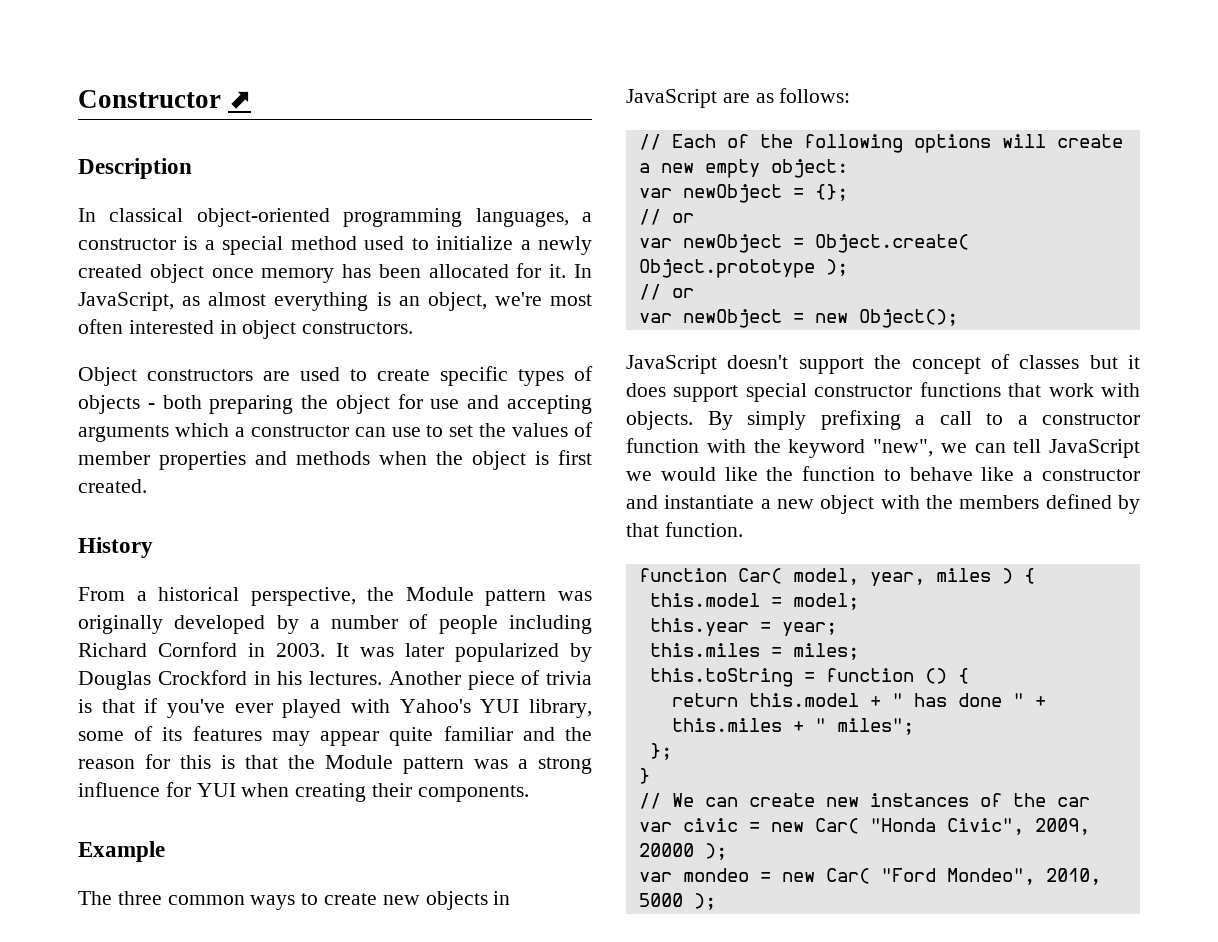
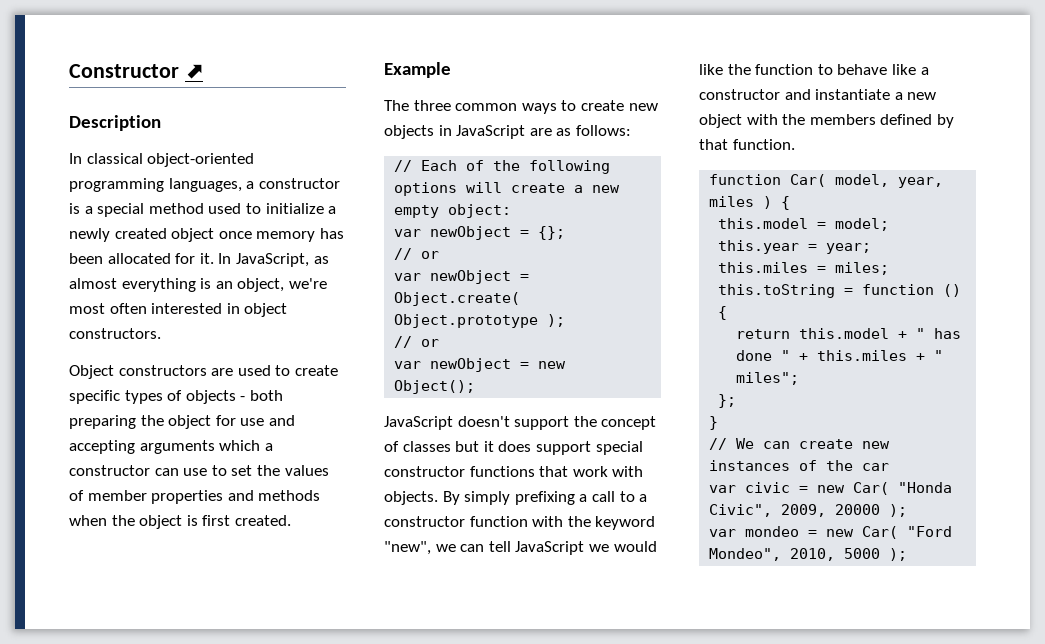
- History
- From a historical perspective, the Module pattern was originally developed by a number of people including Richard Cornford in 2003. It was later popularized by Douglas Crockford in his lectures. Another piece of trivia is that if you've ever played with Yahoo's YUI library, some of its features may appear quite familiar and the reason for this is that the Module pattern was a strong influence for YUI when creating their components.

